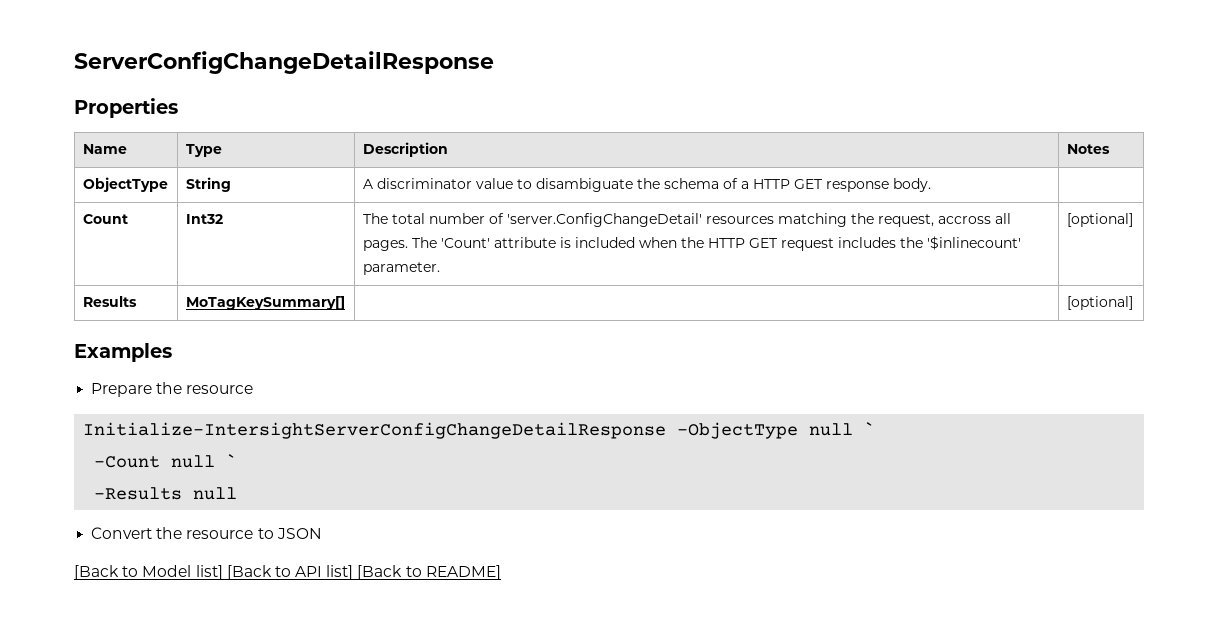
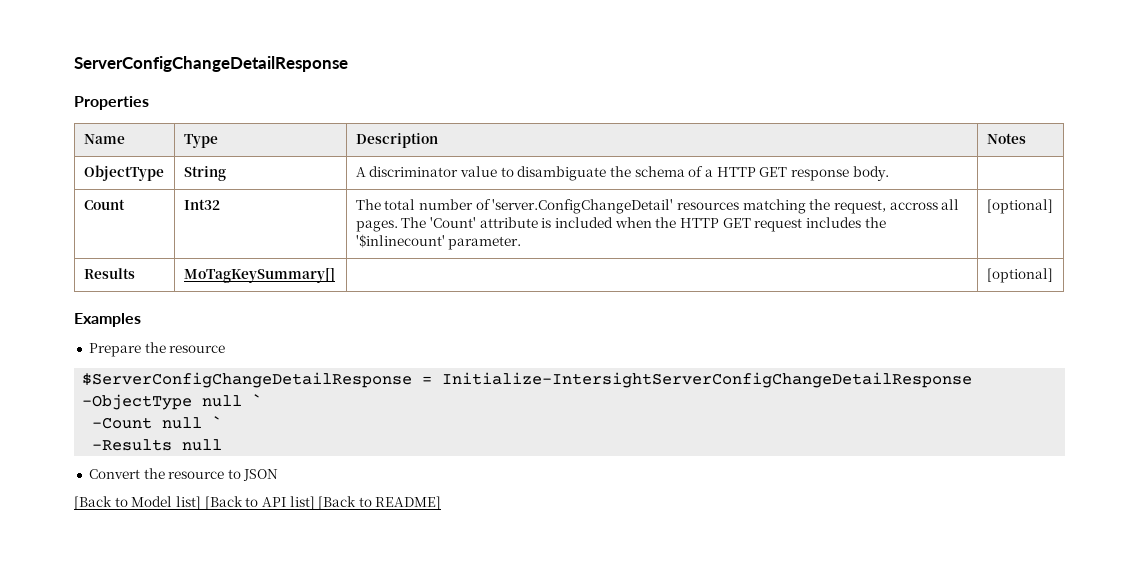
- Initialize-IntersightServerConfigChangeDetailResponse -ObjectType null `
+ $ServerConfigChangeDetailResponse = Initialize-IntersightServerConfigChangeDetailResponse -ObjectType null `

